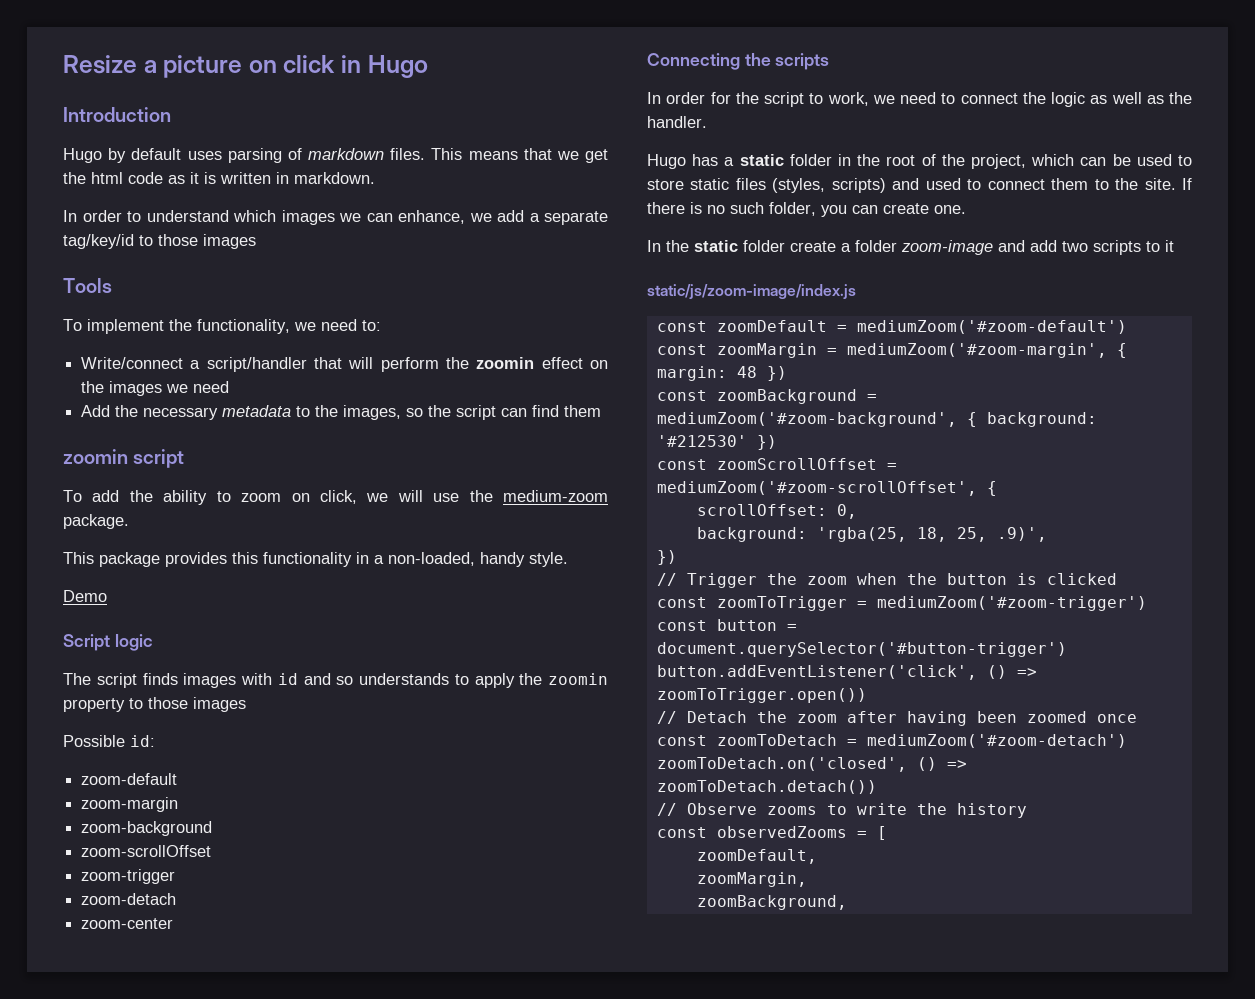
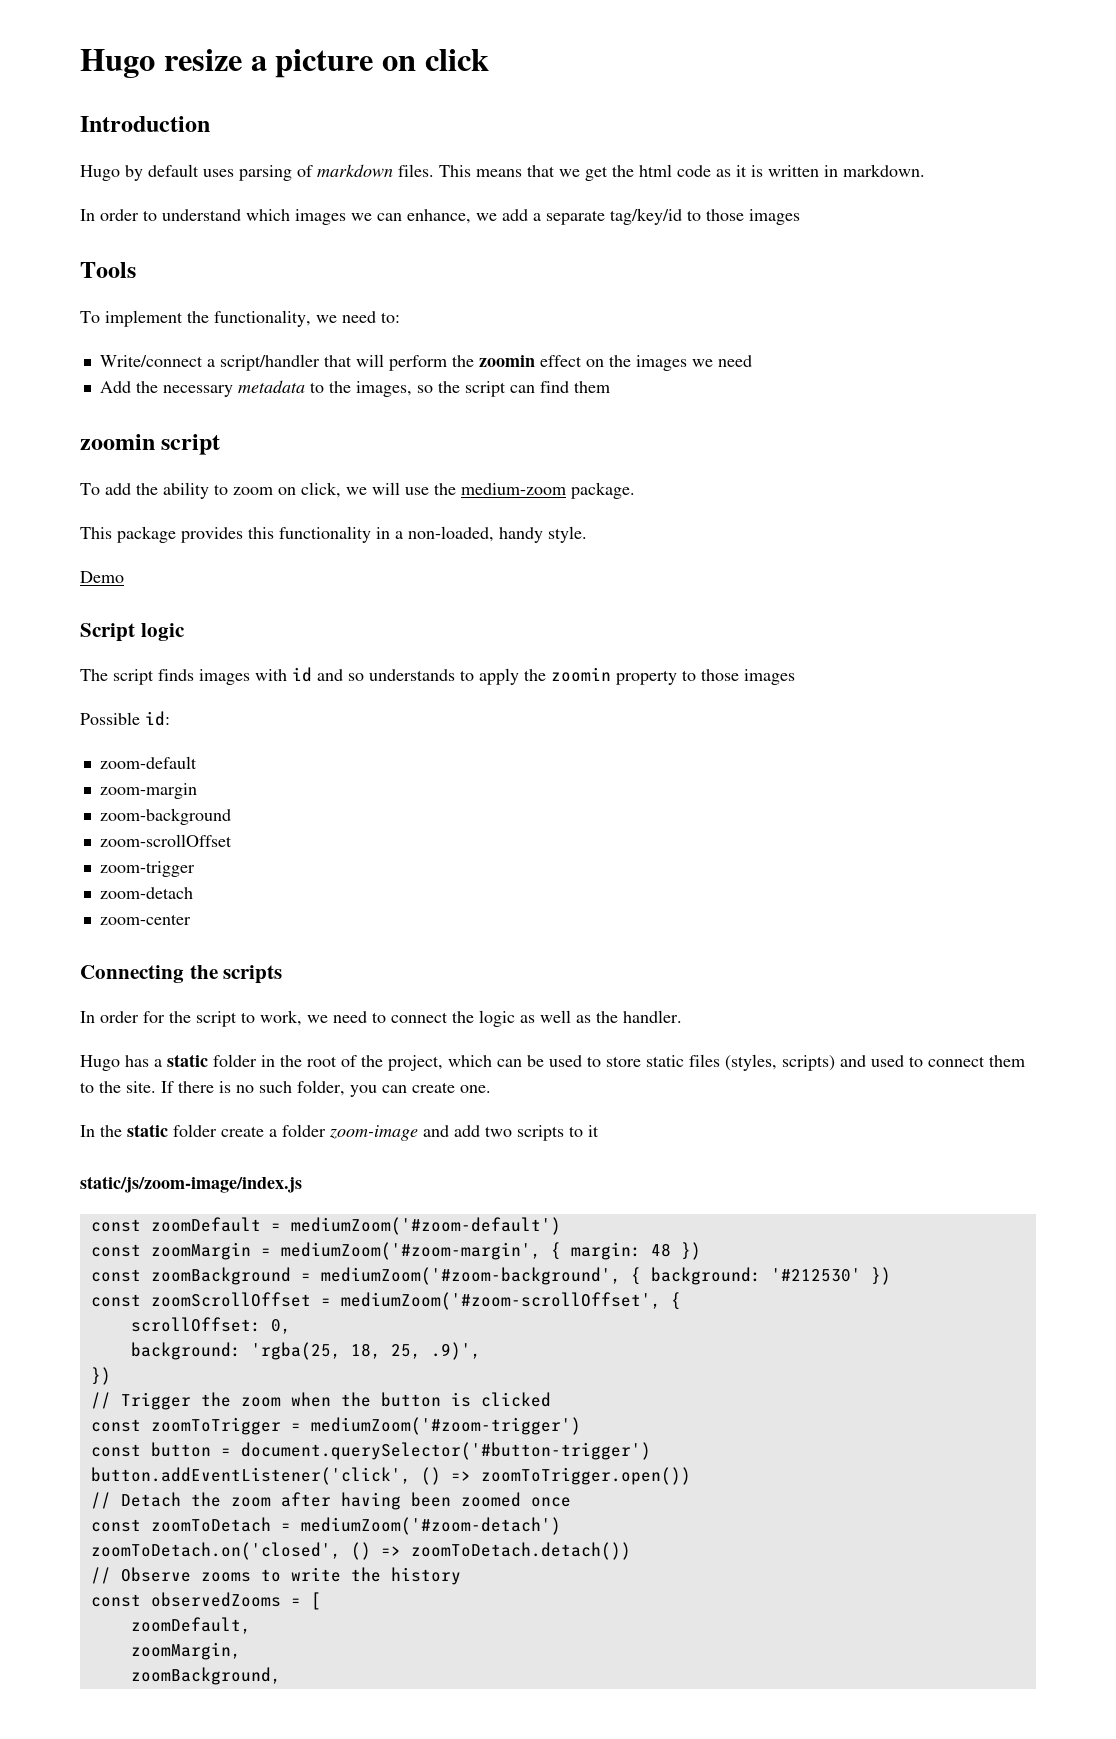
- Resize a picture on click in Hugo
+ Hugo resize a picture on click

